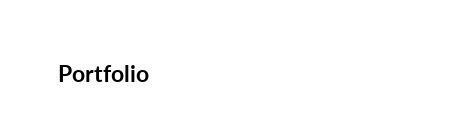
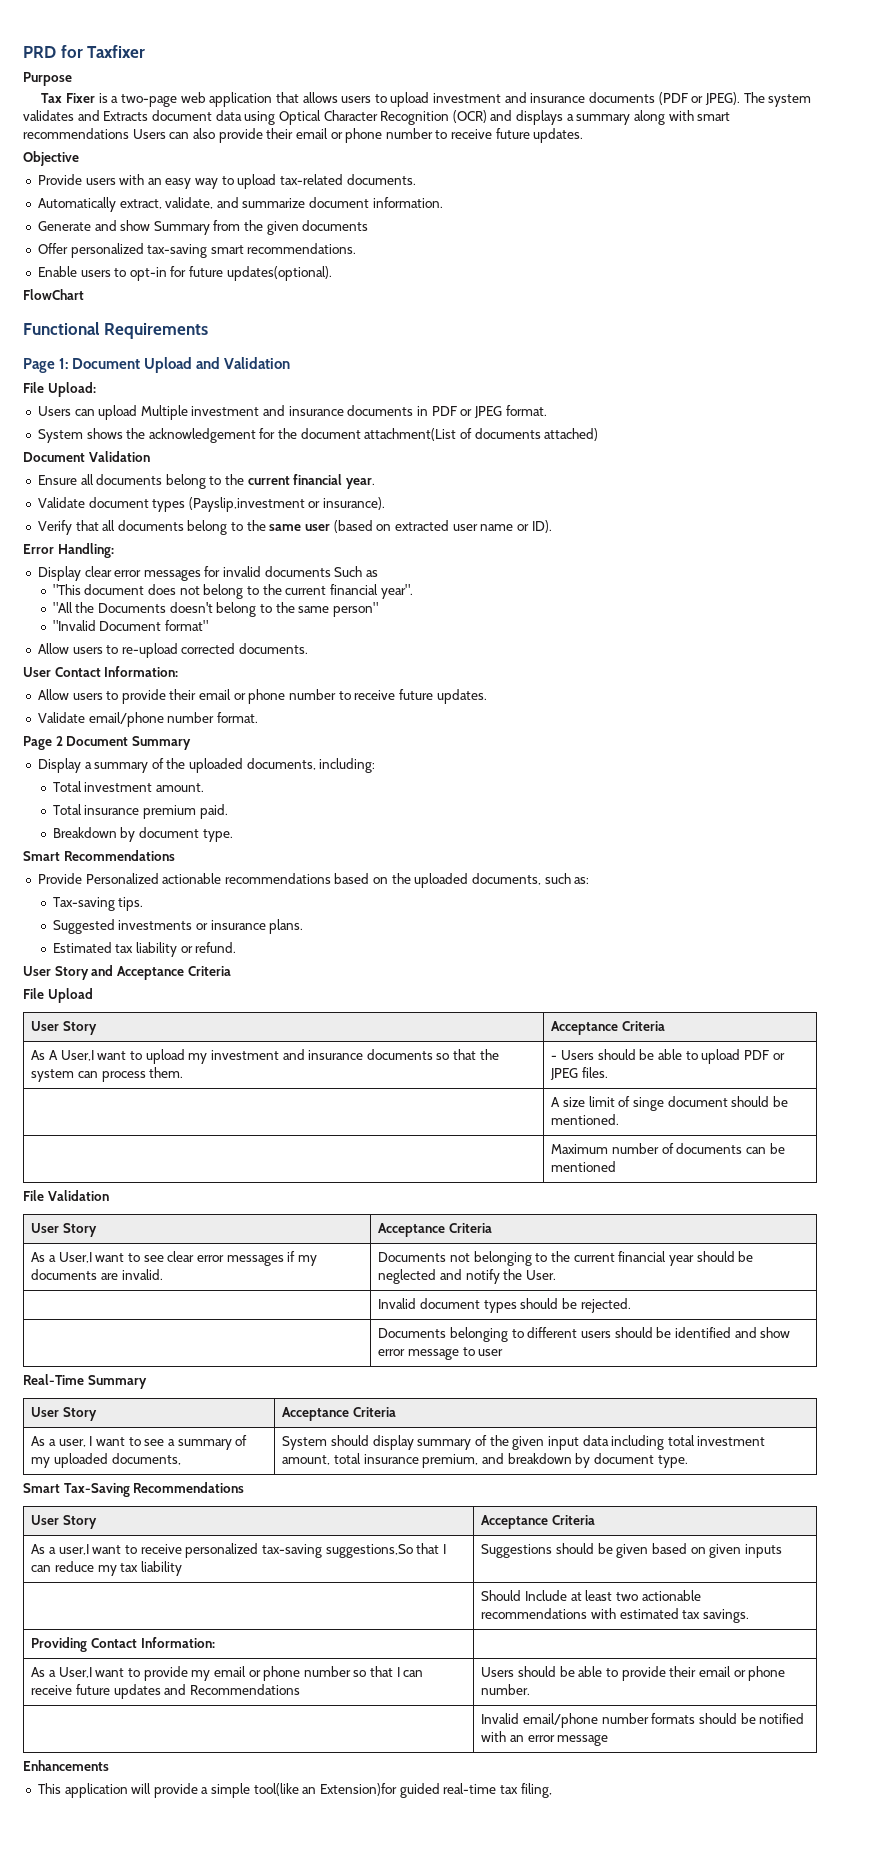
- Portfolio
+ PRD for Taxfixer
+ Purpose
+ Tax Fixer is a two-page web application that allows users to upload investment and insurance documents (PDF or JPEG). The system validates and Extracts document data using Optical Character Recognition (OCR) and displays a summary along with smart recommendations Users can also provide their email or phone number to receive future updates.
+ Objective
+ Provide users with an easy way to upload tax-related documents.
+ Automatically extract, validate, and summarize document information.
+ Generate and show Summary from the given documents
+ Offer personalized tax-saving smart recommendations.
+ Enable users to opt-in for future updates(optional).
+ FlowChart
+ Functional Requirements
+ Page 1: Document Upload and Validation
+ File Upload:
+ Users can upload Multiple investment and insurance documents in PDF or JPEG format.
+ System shows the acknowledgement for the document attachment(List of documents attached)
+ Document Validation
+ Ensure all documents belong to the current financial year.
+ Validate document types (Payslip,investment or insurance).
+ Verify that all documents belong to the same user (based on extracted user name or ID).
+ Error Handling:
+ Display clear error messages for invalid documents Such as
+ "This document does not belong to the current financial year".
+ "All the Documents doesn't belong to the same person"
+ "Invalid Document format"
+ Allow users to re-upload corrected documents.
+ User Contact Information:
+ Allow users to provide their email or phone number to receive future updates.
+ Validate email/phone number format.
+ Page 2 Document Summary
+ Display a summary of the uploaded documents, including:
+ Total investment amount.
+ Total insurance premium paid.
+ Breakdown by document type.
+ Smart Recommendations
+ Provide Personalized actionable recommendations based on the uploaded documents, such as:
+ Tax-saving tips.
+ Suggested investments or insurance plans.
+ Estimated tax liability or refund.
+ User Story and Acceptance Criteria
+ File Upload
+ User Story | Acceptance Criteria
+ As A User,I want to upload my investment and insurance documents so that the system can process them. | - Users should be able to upload PDF or JPEG files.
+ | A size limit of singe document should be mentioned.
+ | Maximum number of documents can be mentioned
+ File Validation
+ User Story | Acceptance Criteria
+ As a User,I want to see clear error messages if my documents are invalid. | Documents not belonging to the current financial year should be neglected and notify the User.
+ | Invalid document types should be rejected.
+ | Documents belonging to different users should be identified and show error message to user
+ Real-Time Summary
+ User Story | Acceptance Criteria
+ As a user, I want to see a summary of my uploaded documents, | System should display summary of the given input data including total investment amount, total insurance premium, and breakdown by document type.
+ Smart Tax-Saving Recommendations
+ User Story | Acceptance Criteria
+ As a user,I want to receive personalized tax-saving suggestions,So that I can reduce my tax liability | Suggestions should be given based on given inputs
+ | Should Include at least two actionable recommendations with estimated tax savings.
+ Providing Contact Information: |
+ As a User,I want to provide my email or phone number so that I can receive future updates and Recommendations | Users should be able to provide their email or phone number.
+ | Invalid email/phone number formats should be notified with an error message
+ Enhancements
+ This application will provide a simple tool(like an Extension)for guided real-time tax filing,

